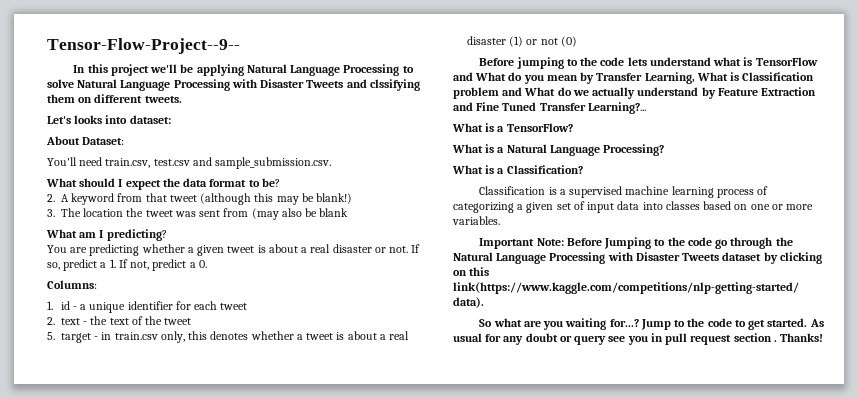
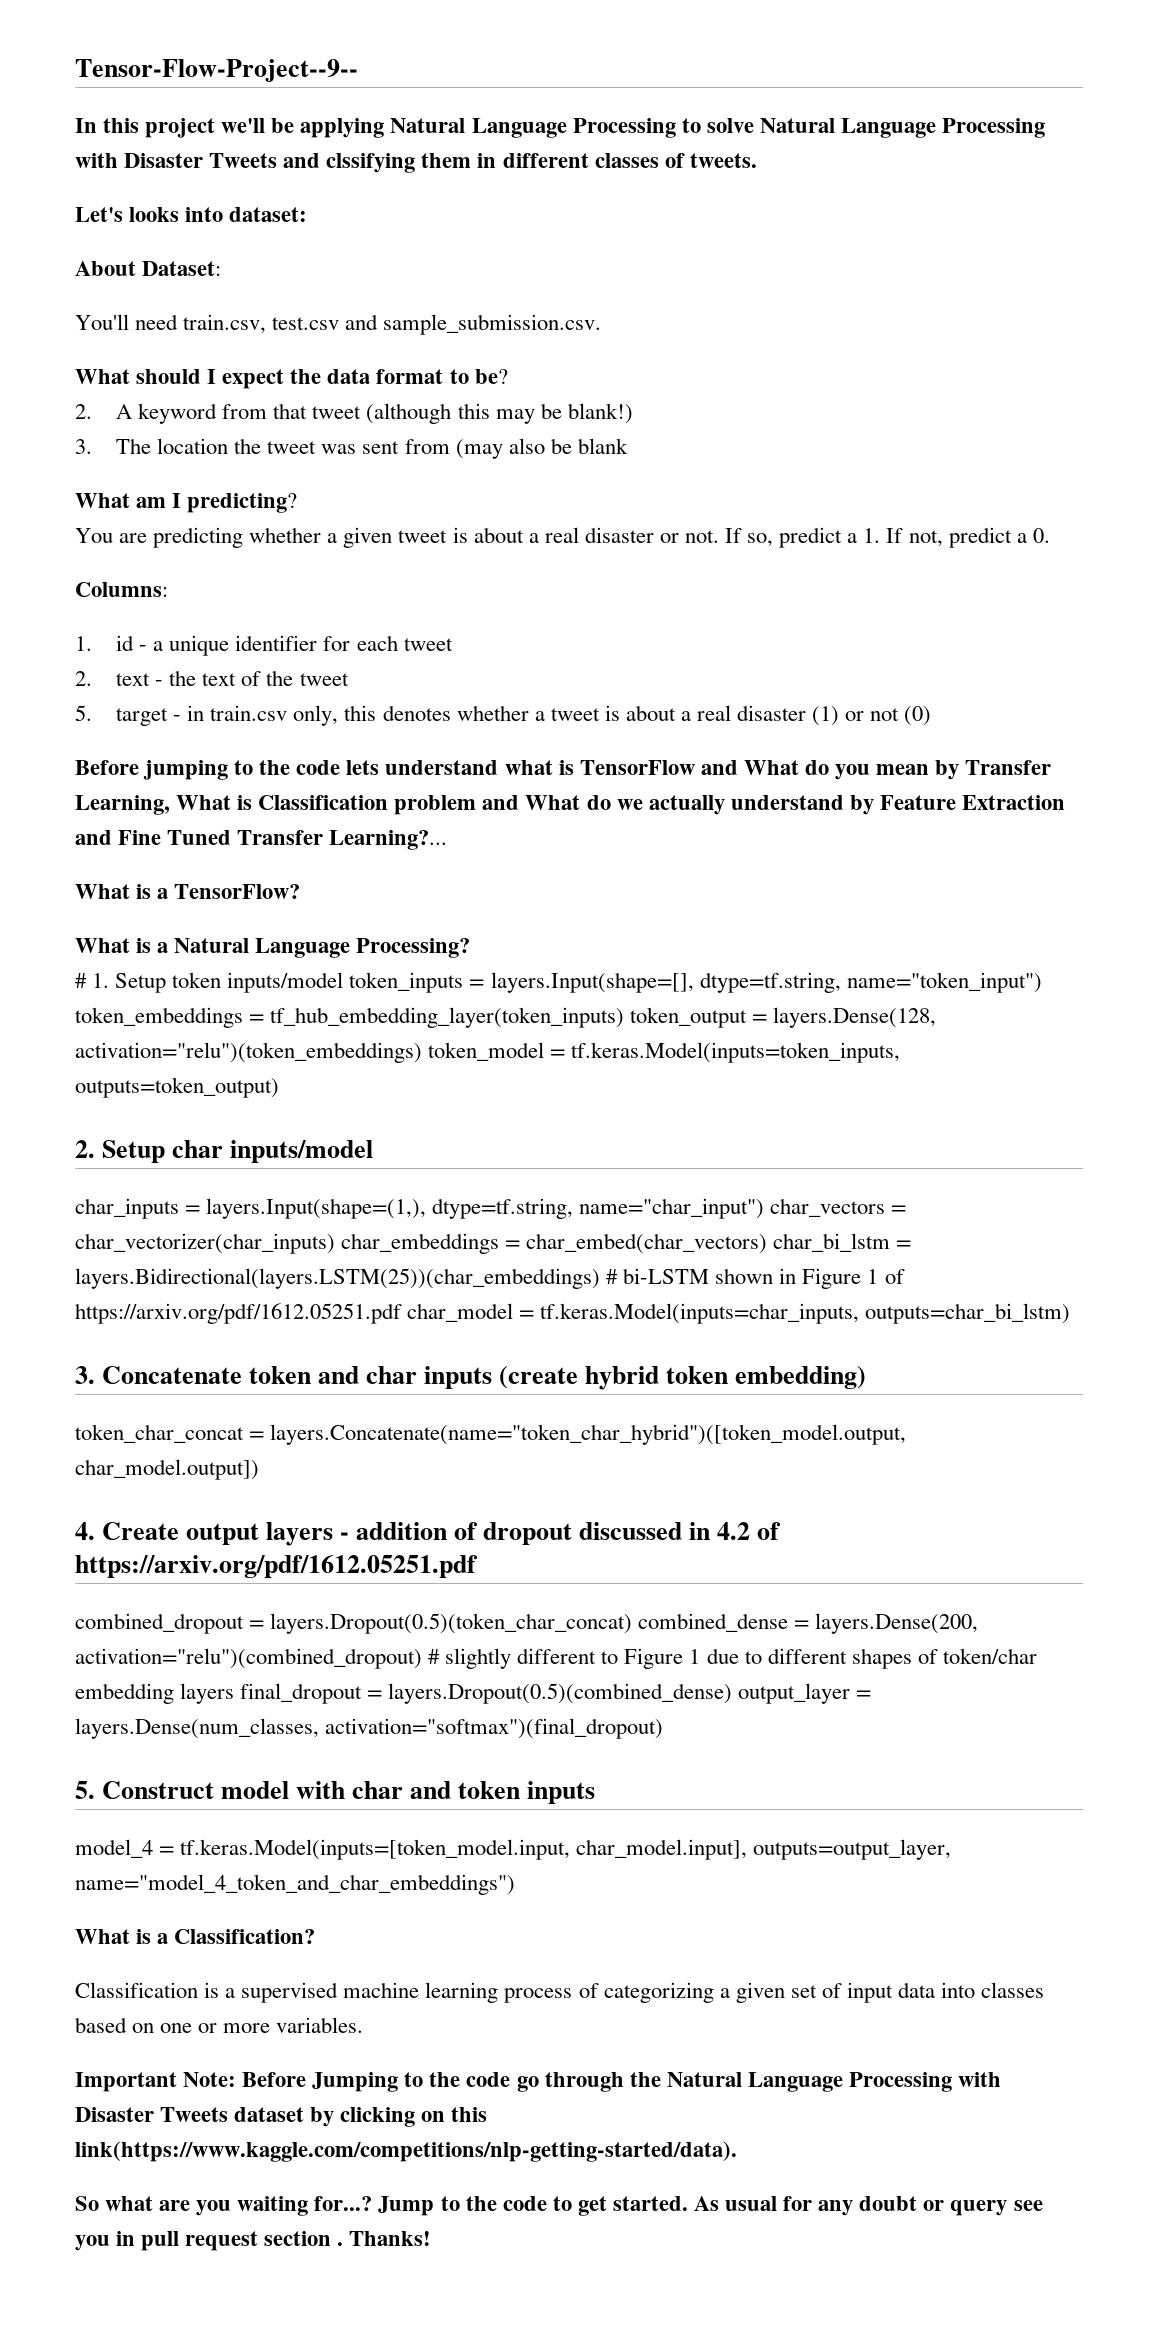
- In this project we'll be applying Natural Language Processing to solve Natural Language Processing with Disaster Tweets and clssifying them on different tweets.
+ In this project we'll be applying Natural Language Processing to solve Natural Language Processing with Disaster Tweets and clssifying them in different classes of tweets.
+ # 1. Setup token inputs/model token_inputs = layers.Input(shape=[], dtype=tf.string, name="token_input") token_embeddings = tf_hub_embedding_layer(token_inputs) token_output = layers.Dense(128, activation="relu")(token_embeddings) token_model = tf.keras.Model(inputs=token_inputs, outputs=token_output)
+ 2. Setup char inputs/model
+ char_inputs = layers.Input(shape=(1,), dtype=tf.string, name="char_input") char_vectors = char_vectorizer(char_inputs) char_embeddings = char_embed(char_vectors) char_bi_lstm = layers.Bidirectional(layers.LSTM(25))(char_embeddings) # bi-LSTM shown in Figure 1 of https://arxiv.org/pdf/1612.05251.pdf char_model = tf.keras.Model(inputs=char_inputs, outputs=char_bi_lstm)
+ 3. Concatenate token and char inputs (create hybrid token embedding)
+ token_char_concat = layers.Concatenate(name="token_char_hybrid")([token_model.output, char_model.output])
+ 4. Create output layers - addition of dropout discussed in 4.2 of https://arxiv.org/pdf/1612.05251.pdf
+ combined_dropout = layers.Dropout(0.5)(token_char_concat) combined_dense = layers.Dense(200, activation="relu")(combined_dropout) # slightly different to Figure 1 due to different shapes of token/char embedding layers final_dropout = layers.Dropout(0.5)(combined_dense) output_layer = layers.Dense(num_classes, activation="softmax")(final_dropout)
+ 5. Construct model with char and token inputs
+ model_4 = tf.keras.Model(inputs=[token_model.input, char_model.input], outputs=output_layer, name="model_4_token_and_char_embeddings")

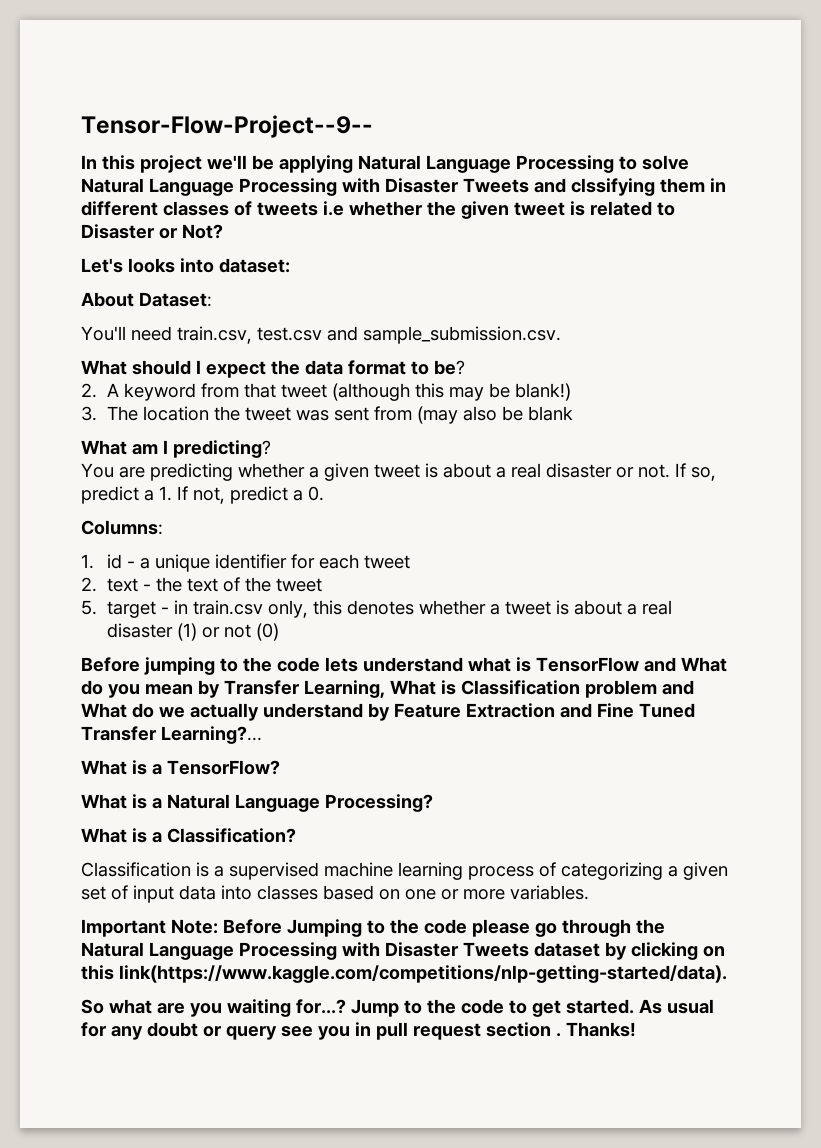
- In this project we'll be applying Natural Language Processing to solve Natural Language Processing with Disaster Tweets and clssifying them in different classes of tweets.
+ In this project we'll be applying Natural Language Processing to solve Natural Language Processing with Disaster Tweets and clssifying them in different classes of tweets i.e whether the given tweet is related to Disaster or Not?
- # 1. Setup token inputs/model token_inputs = layers.Input(shape=[], dtype=tf.string, name="token_input") token_embeddings = tf_hub_embedding_layer(token_inputs) token_output = layers.Dense(128, activation="relu")(token_embeddings) token_model = tf.keras.Model(inputs=token_inputs, outputs=token_output)
- 2. Setup char inputs/model
- char_inputs = layers.Input(shape=(1,), dtype=tf.string, name="char_input") char_vectors = char_vectorizer(char_inputs) char_embeddings = char_embed(char_vectors) char_bi_lstm = layers.Bidirectional(layers.LSTM(25))(char_embeddings) # bi-LSTM shown in Figure 1 of https://arxiv.org/pdf/1612.05251.pdf char_model = tf.keras.Model(inputs=char_inputs, outputs=char_bi_lstm)
- 3. Concatenate token and char inputs (create hybrid token embedding)
- token_char_concat = layers.Concatenate(name="token_char_hybrid")([token_model.output, char_model.output])
- 4. Create output layers - addition of dropout discussed in 4.2 of https://arxiv.org/pdf/1612.05251.pdf
- combined_dropout = layers.Dropout(0.5)(token_char_concat) combined_dense = layers.Dense(200, activation="relu")(combined_dropout) # slightly different to Figure 1 due to different shapes of token/char embedding layers final_dropout = layers.Dropout(0.5)(combined_dense) output_layer = layers.Dense(num_classes, activation="softmax")(final_dropout)
- 5. Construct model with char and token inputs
- model_4 = tf.keras.Model(inputs=[token_model.input, char_model.input], outputs=output_layer, name="model_4_token_and_char_embeddings")
- Important Note: Before Jumping to the code go through the Natural Language Processing with Disaster Tweets dataset by clicking on this link(https://www.kaggle.com/competitions/nlp-getting-started/data).
+ Important Note: Before Jumping to the code please go through the Natural Language Processing with Disaster Tweets dataset by clicking on this link(https://www.kaggle.com/competitions/nlp-getting-started/data).

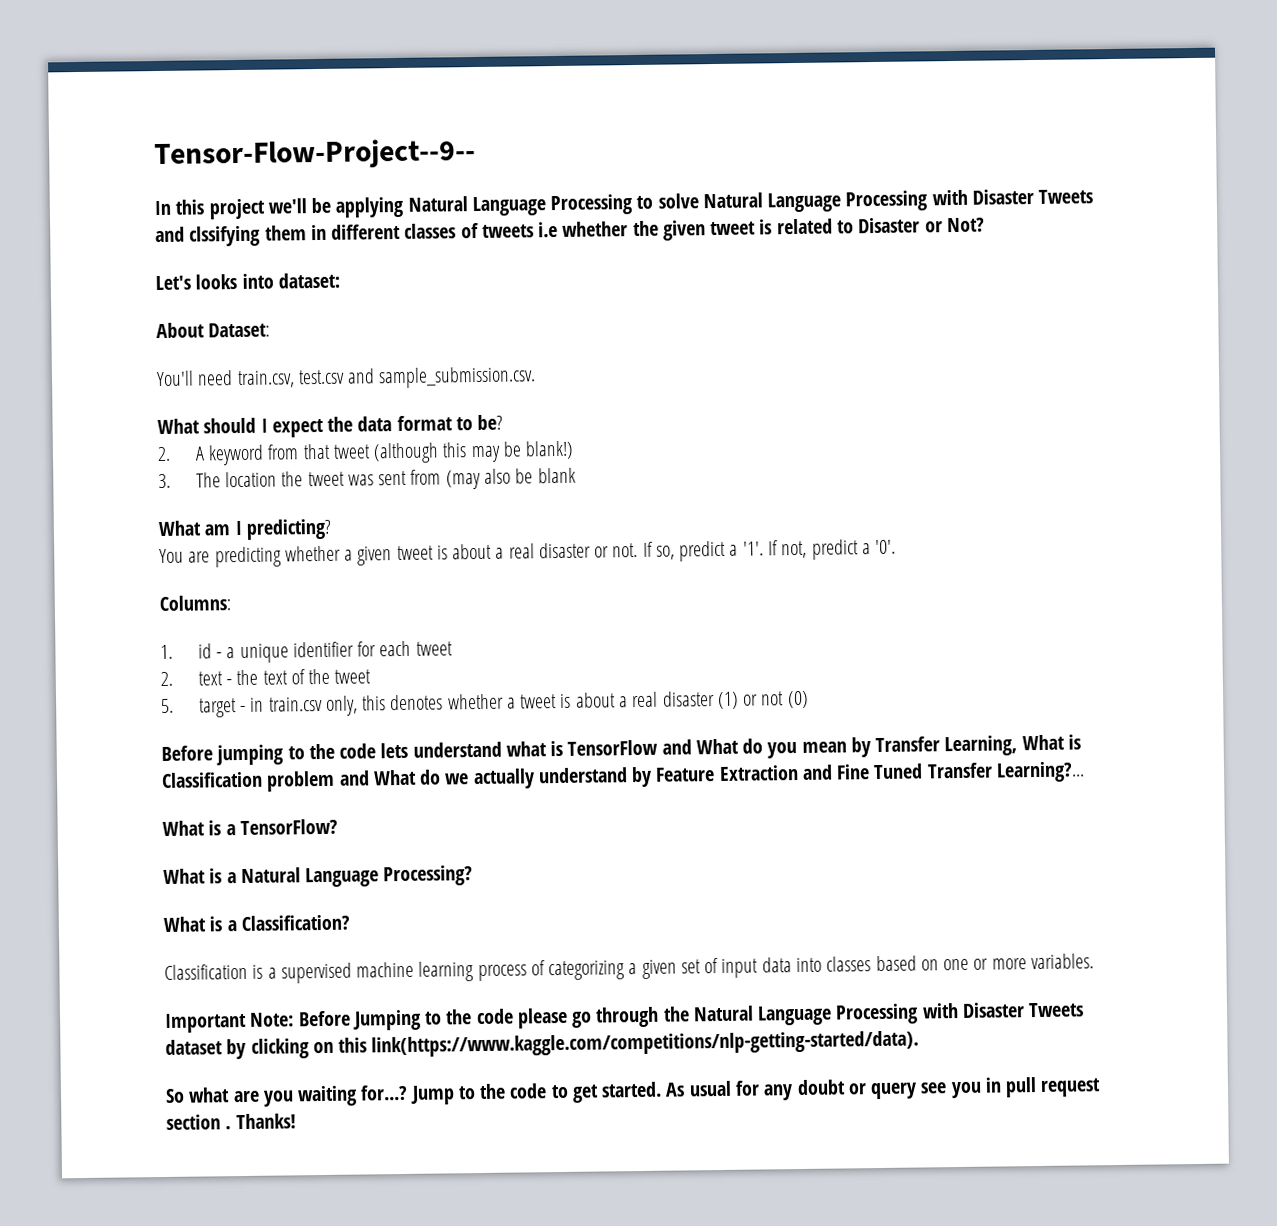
- If so, predict a 1. If not, predict a 0.
+ If so, predict a '1'. If not, predict a '0'.

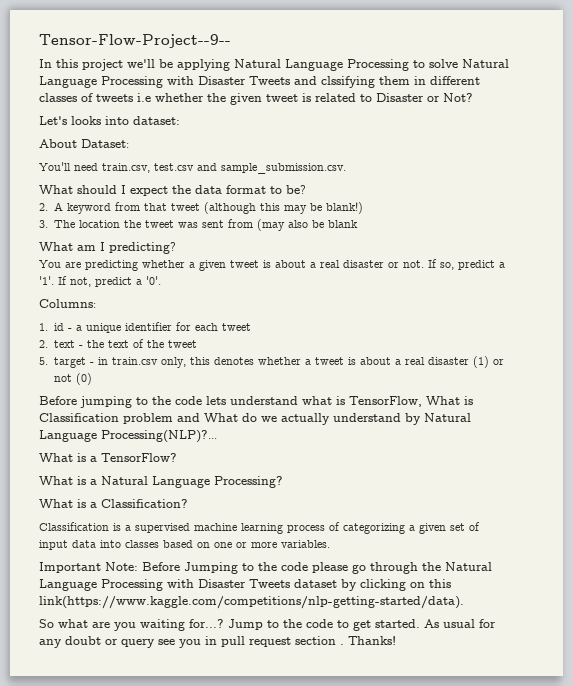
- Before jumping to the code lets understand what is TensorFlow and What do you mean by Transfer Learning, What is Classification problem and What do we actually understand by Feature Extraction and Fine Tuned Transfer Learning?...
+ Before jumping to the code lets understand what is TensorFlow, What is Classification problem and What do we actually understand by Natural Language Processing(NLP)?...

